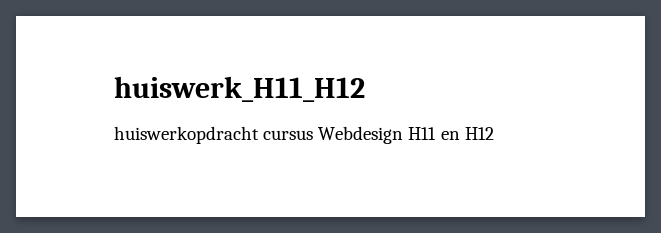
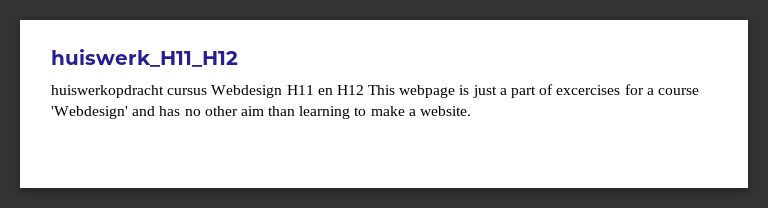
- huiswerkopdracht cursus Webdesign H11 en H12
+ huiswerkopdracht cursus Webdesign H11 en H12 This webpage is just a part of excercises for a course 'Webdesign' and has no other aim than learning to make a website.

